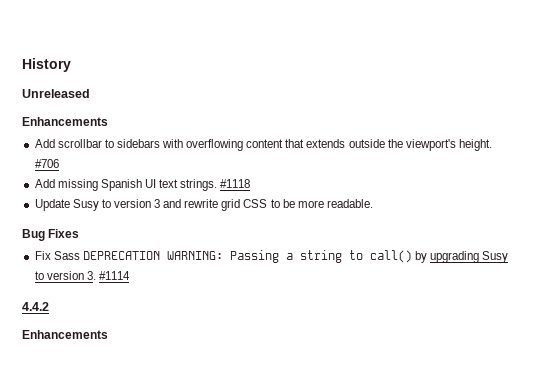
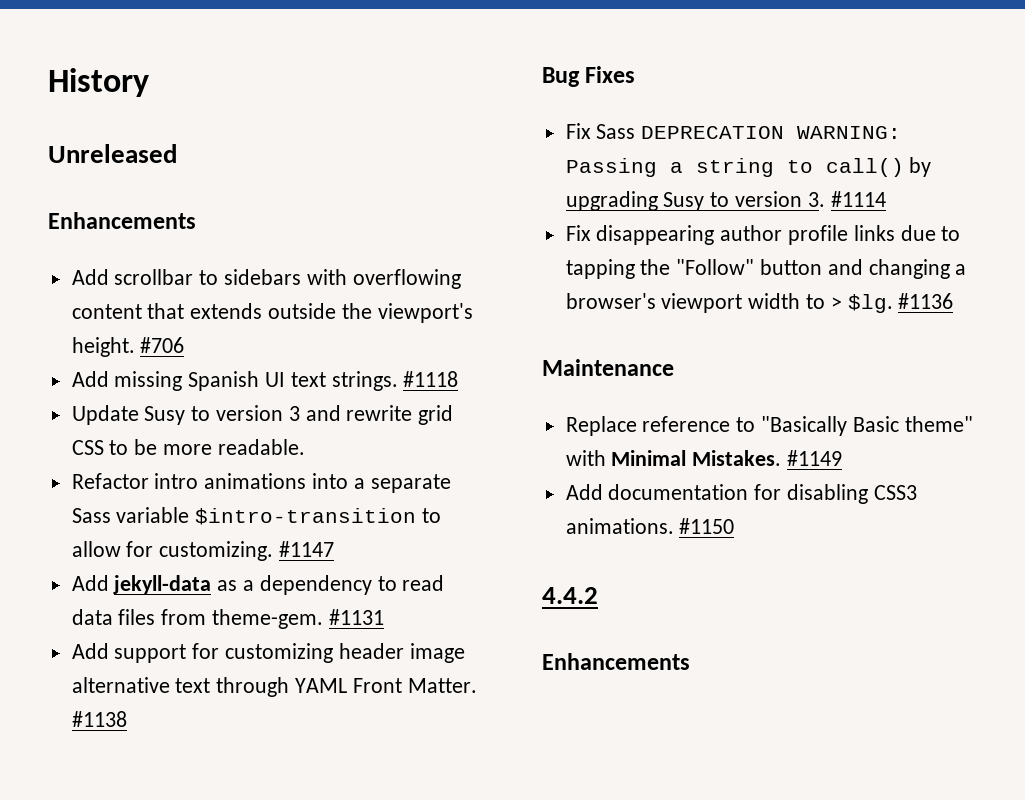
+ Refactor intro animations into a separate Sass variable $intro-transition to allow for customizing. #1147
+ Add jekyll-data as a dependency to read data files from theme-gem. #1131
+ Add support for customizing header image alternative text through YAML Front Matter. #1138
+ Fix disappearing author profile links due to tapping the "Follow" button and changing a browser's viewport width to > $lg. #1136
+ Maintenance
+ Replace reference to "Basically Basic theme" with Minimal Mistakes. #1149
+ Add documentation for disabling CSS3 animations. #1150

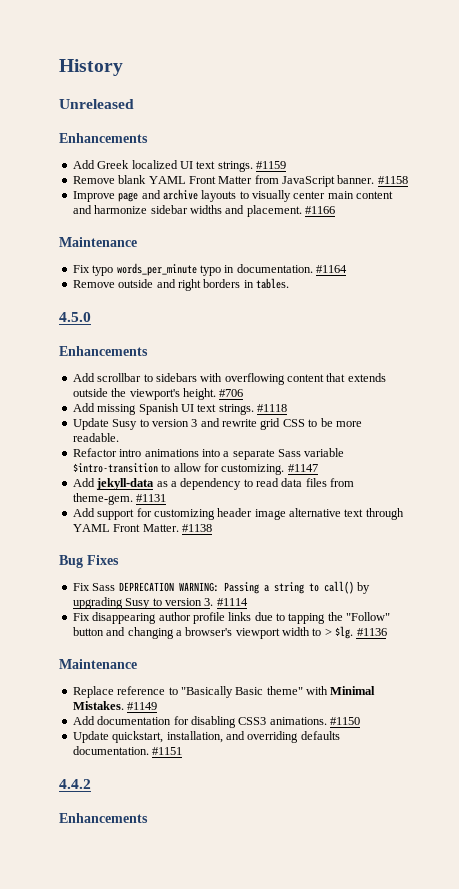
+ Add Greek localized UI text strings. #1159
+ Remove blank YAML Front Matter from JavaScript banner. #1158
+ Improve page and archive layouts to visually center main content and harmonize sidebar widths and placement. #1166
+ Maintenance
+ Fix typo words_per_minute typo in documentation. #1164
+ Remove outside and right borders in tables.
+ 4.5.0
+ Enhancements
+ Update quickstart, installation, and overriding defaults documentation. #1151

